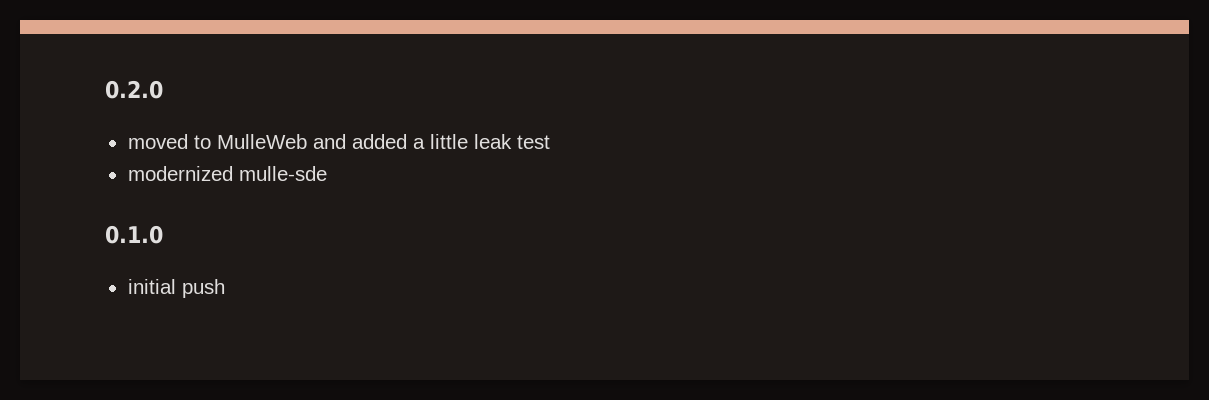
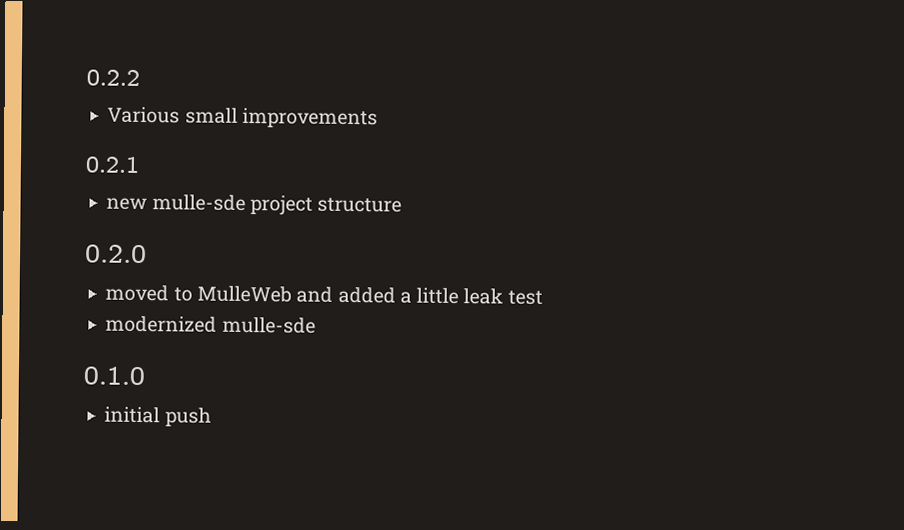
+ 0.2.2
+ Various small improvements
+ 0.2.1
+ new mulle-sde project structure

